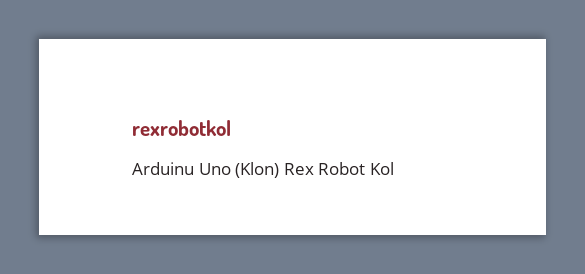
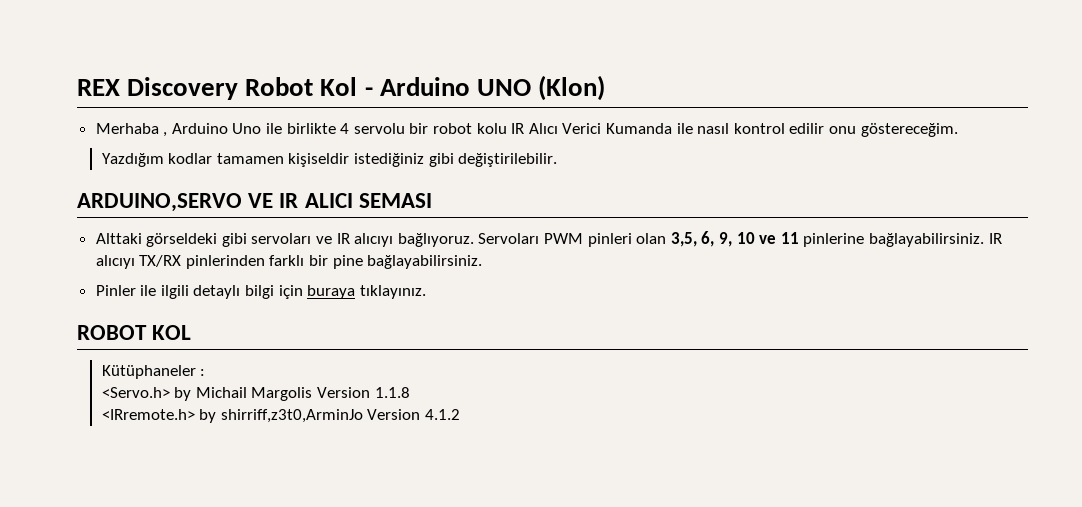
- rexrobotkol
- Arduinu Uno (Klon) Rex Robot Kol
+ REX Discovery Robot Kol - Arduino UNO (Klon)
+ Merhaba , Arduino Uno ile birlikte 4 servolu bir robot kolu IR Alıcı Verici Kumanda ile nasıl kontrol edilir onu göstereceğim.
+ Yazdığım kodlar tamamen kişiseldir istediğiniz gibi değiştirilebilir.
+ ARDUINO,SERVO VE IR ALICI SEMASI
+ Alttaki görseldeki gibi servoları ve IR alıcıyı bağlıyoruz. Servoları PWM pinleri olan 3,5, 6, 9, 10 ve 11 pinlerine bağlayabilirsiniz. IR alıcıyı TX/RX pinlerinden farklı bir pine bağlayabilirsiniz.
+ Pinler ile ilgili detaylı bilgi için buraya tıklayınız.
+ ROBOT KOL
+ Kütüphaneler :
+ <Servo.h> by Michail Margolis Version 1.1.8
+ <IRremote.h> by shirriff,z3t0,ArminJo Version 4.1.2

